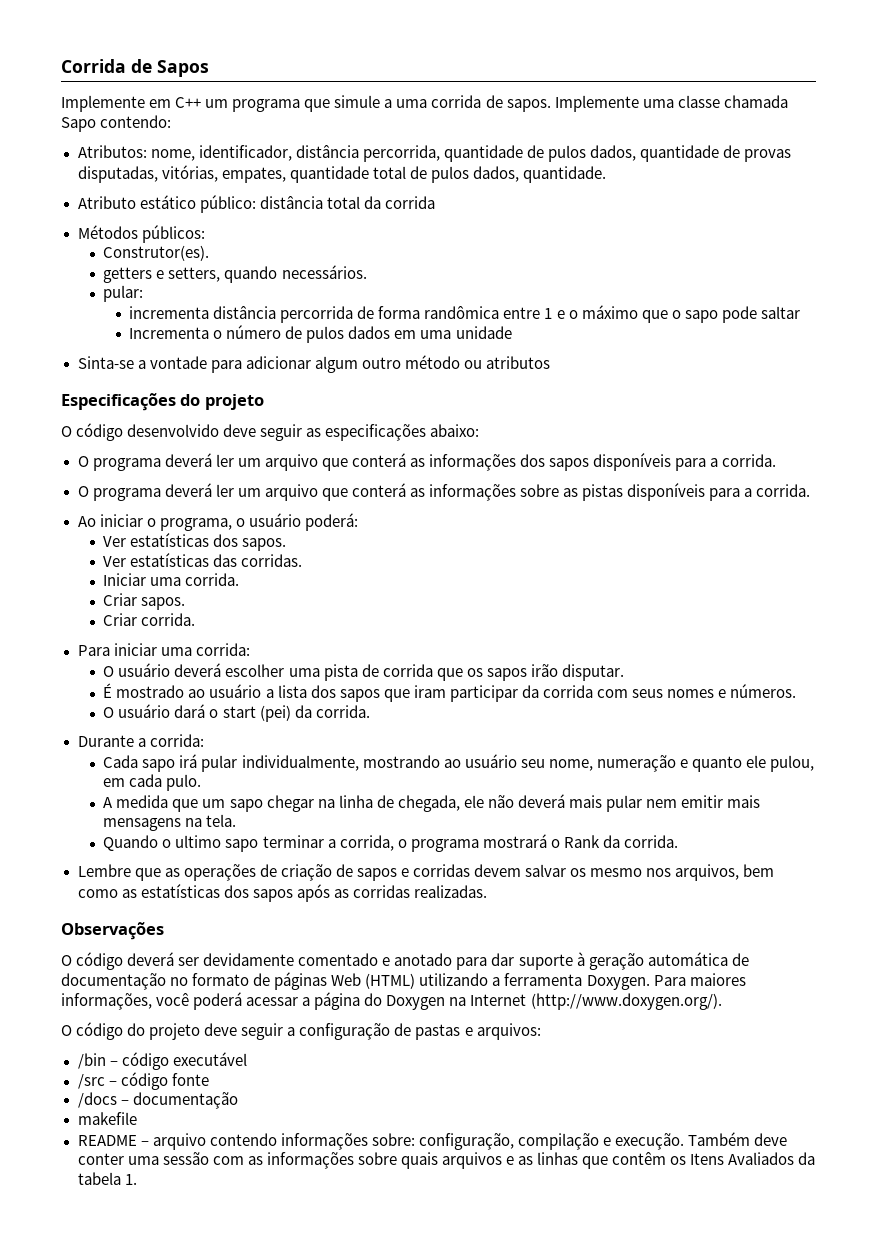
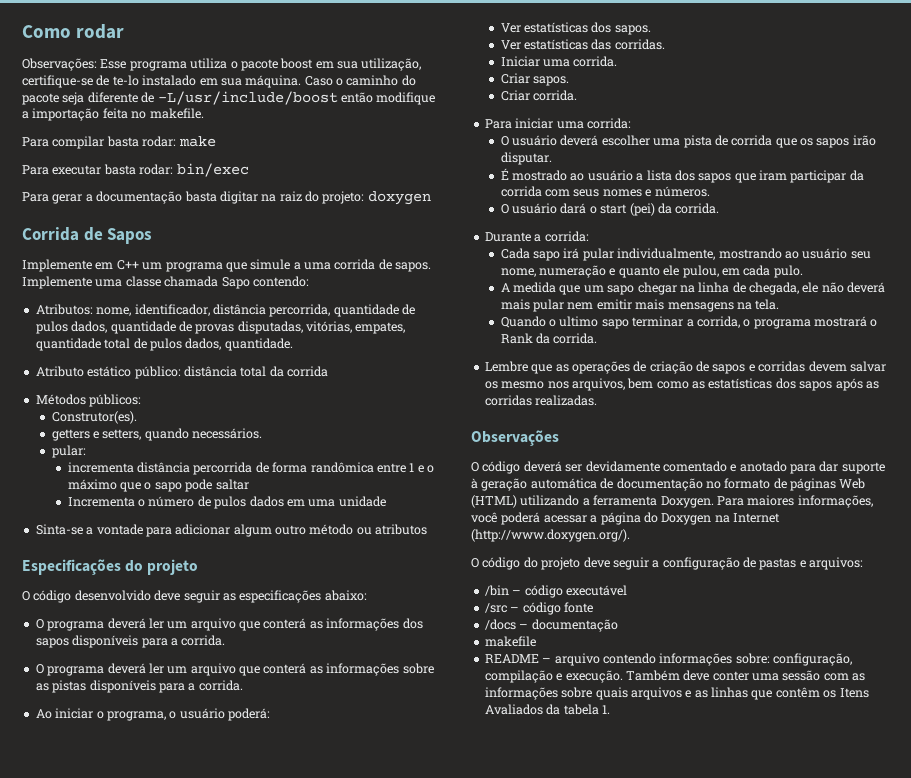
+ Como rodar
+ Observações: Esse programa utiliza o pacote boost em sua utilização, certifique-se de te-lo instalado em sua máquina. Caso o caminho do pacote seja diferente de -L/usr/include/boost então modifique a importação feita no makefile.
+ Para compilar basta rodar: make
+ Para executar basta rodar: bin/exec
+ Para gerar a documentação basta digitar na raiz do projeto: doxygen

